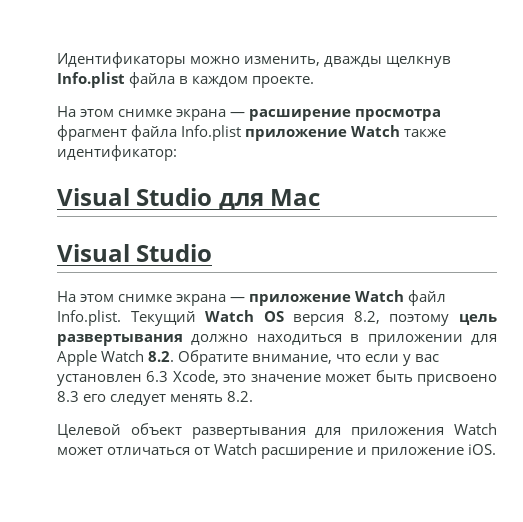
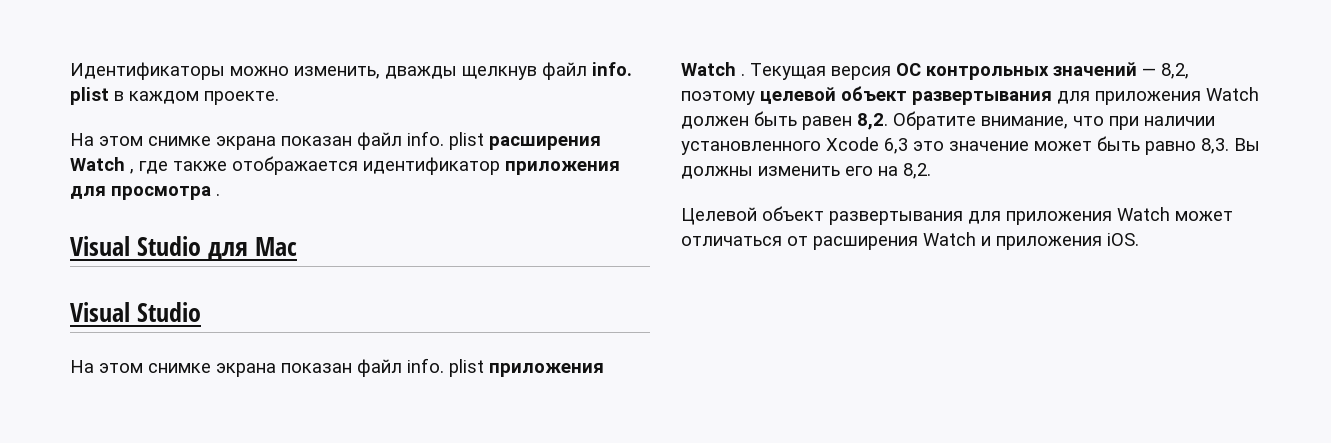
- Идентификаторы можно изменить, дважды щелкнув Info.plist файла в каждом проекте.
+ Идентификаторы можно изменить, дважды щелкнув файл info. plist в каждом проекте.
- На этом снимке экрана — расширение просмотра фрагмент файла Info.plist приложение Watch также идентификатор:
+ На этом снимке экрана показан файл info. plist расширения Watch , где также отображается идентификатор приложения для просмотра .
- На этом снимке экрана — приложение Watch файл Info.plist. Текущий Watch OS версия 8.2, поэтому цель развертывания должно находиться в приложении для Apple Watch 8.2. Обратите внимание, что если у вас установлен 6.3 Xcode, это значение может быть присвоено 8.3 его следует менять 8.2.
+ На этом снимке экрана показан файл info. plist приложения Watch . Текущая версия ОС контрольных значений — 8,2, поэтому целевой объект развертывания для приложения Watch должен быть равен 8,2. Обратите внимание, что при наличии установленного Xcode 6,3 это значение может быть равно 8,3. Вы должны изменить его на 8,2.
- Целевой объект развертывания для приложения Watch может отличаться от Watch расширение и приложение iOS.
+ Целевой объект развертывания для приложения Watch может отличаться от расширения Watch и приложения iOS.

